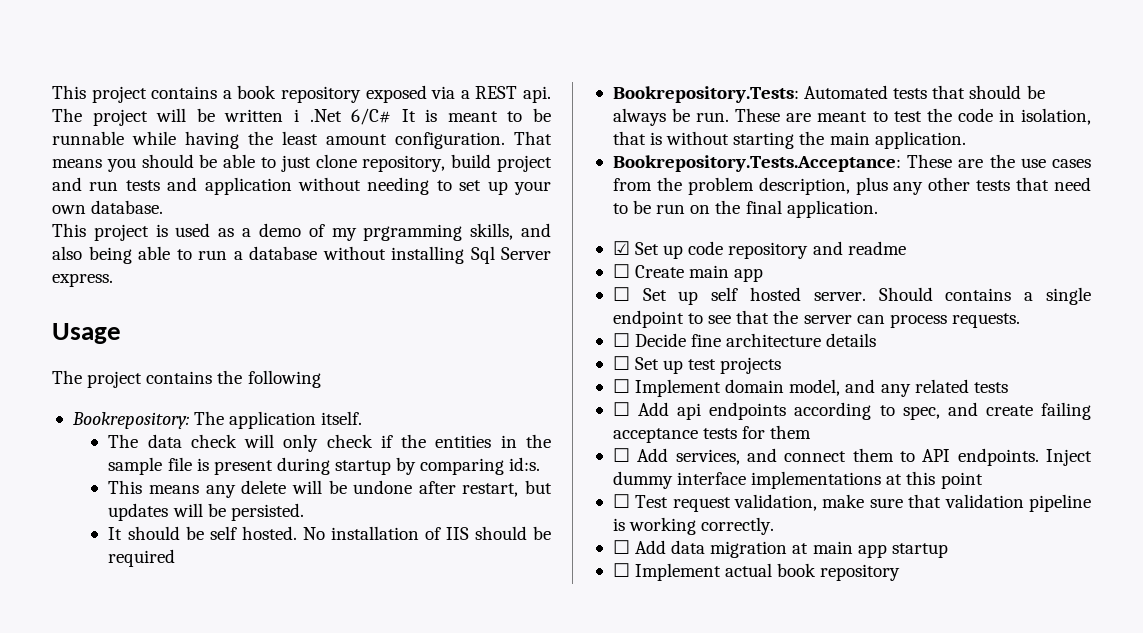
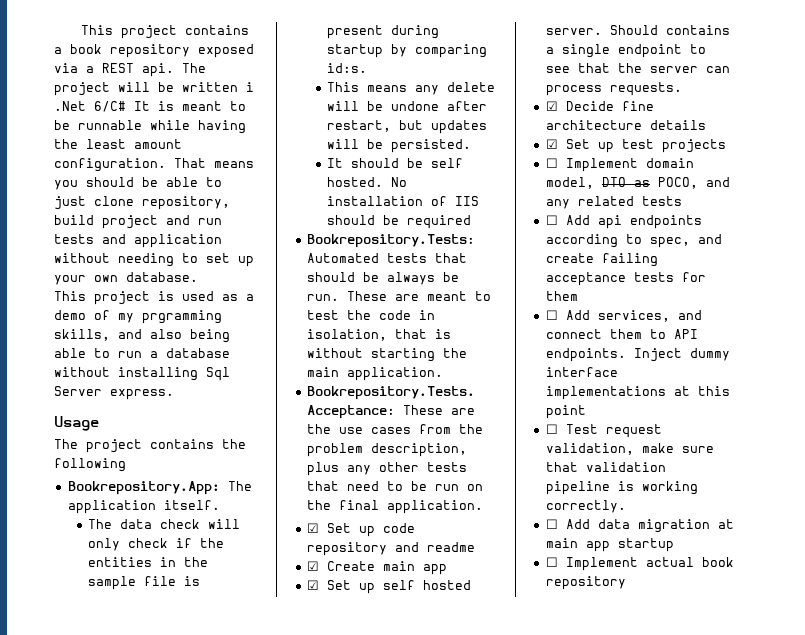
- Bookrepository: The application itself.
+ Bookrepository.App: The application itself.
- ☐ Create main app
+ ☑ Create main app
- ☐ Set up self hosted server.
+ ☑ Set up self hosted server.
- ☐ Decide fine architecture details
+ ☑ Decide fine architecture details
- ☐ Set up test projects
+ ☑ Set up test projects
- ☐ Implement domain model, and any related tests
+ ☐ Implement domain model, DTO as POCO, and any related tests

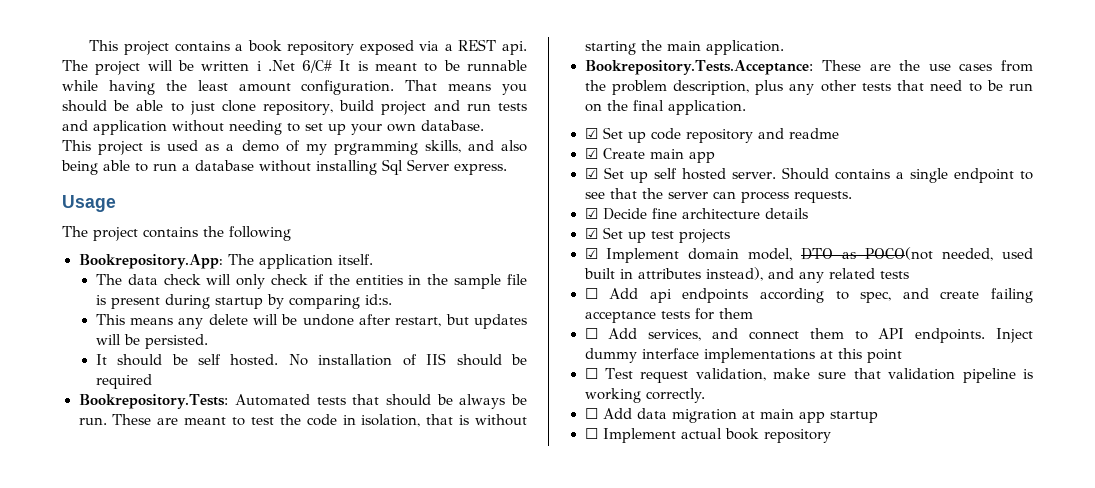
- ☐ Implement domain model, DTO as POCO, and any related tests
+ ☑ Implement domain model, DTO as POCO(not needed, used built in attributes instead), and any related tests

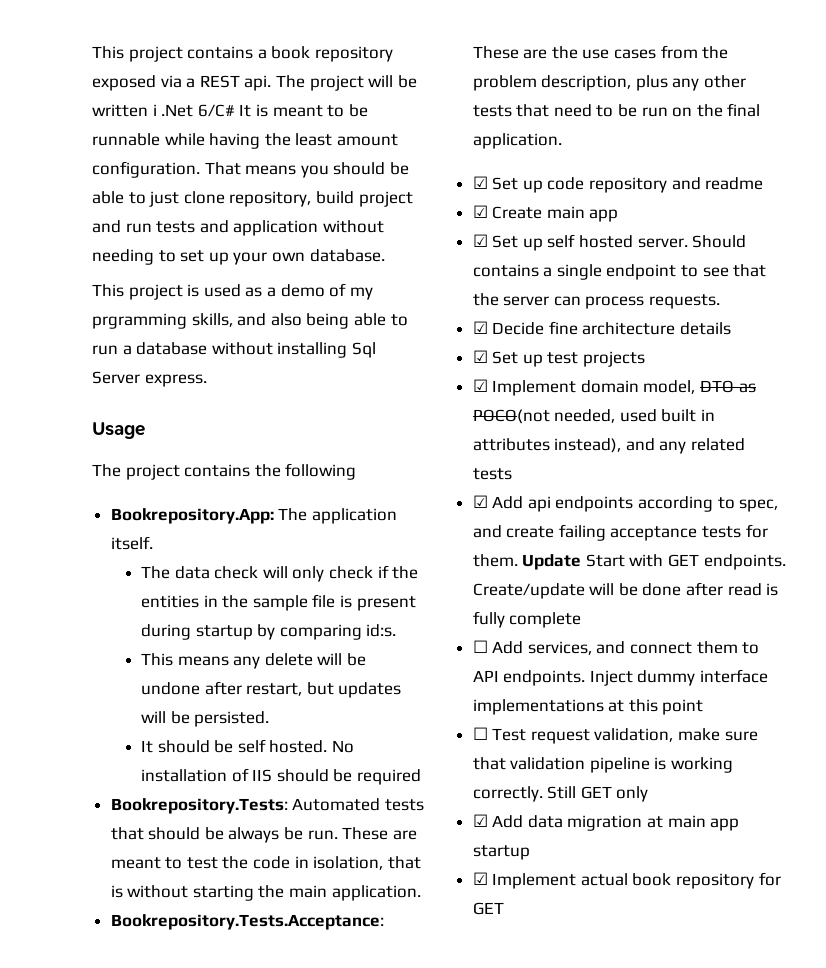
- ☐ Add api endpoints according to spec, and create failing acceptance tests for them
+ ☑ Add api endpoints according to spec, and create failing acceptance tests for them. Update Start with GET endpoints. Create/update will be done after read is fully complete
- ☐ Test request validation, make sure that validation pipeline is working correctly.
- ☐ Add data migration at main app startup
+ ☐ Test request validation, make sure that validation pipeline is working correctly. Still GET only
+ ☑ Add data migration at main app startup
- ☐ Implement actual book repository
+ ☑ Implement actual book repository for GET

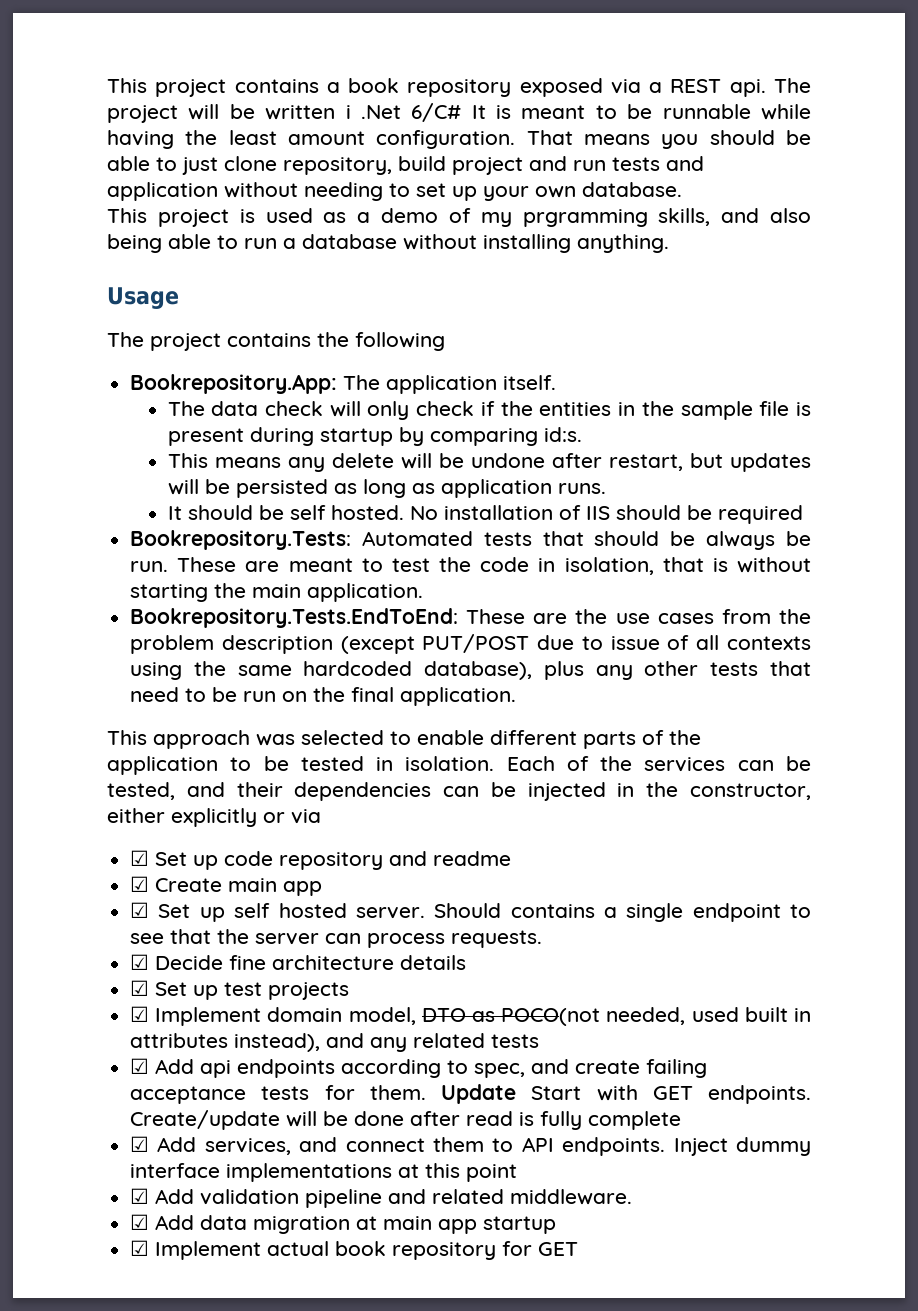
- This project is used as a demo of my prgramming skills, and also being able to run a database without installing Sql Server express.
+ This project is used as a demo of my prgramming skills, and also being able to run a database without installing anything.
- This means any delete will be undone after restart, but updates will be persisted.
+ This means any delete will be undone after restart, but updates will be persisted as long as application runs.
- Bookrepository.Tests.Acceptance: These are the use cases from the problem description, plus any other tests that need to be run on the final application.
+ Bookrepository.Tests.EndToEnd: These are the use cases from the problem description (except PUT/POST due to issue of all contexts using the same hardcoded database), plus any other tests that need to be run on the final application.
+ This approach was selected to enable different parts of the application to be tested in isolation. Each of the services can be tested, and their dependencies can be injected in the constructor, either explicitly or via
- ☐ Add services, and connect them to API endpoints.
+ ☑ Add services, and connect them to API endpoints.
- ☐ Test request validation, make sure that validation pipeline is working correctly. Still GET only
+ ☑ Add validation pipeline and related middleware.

